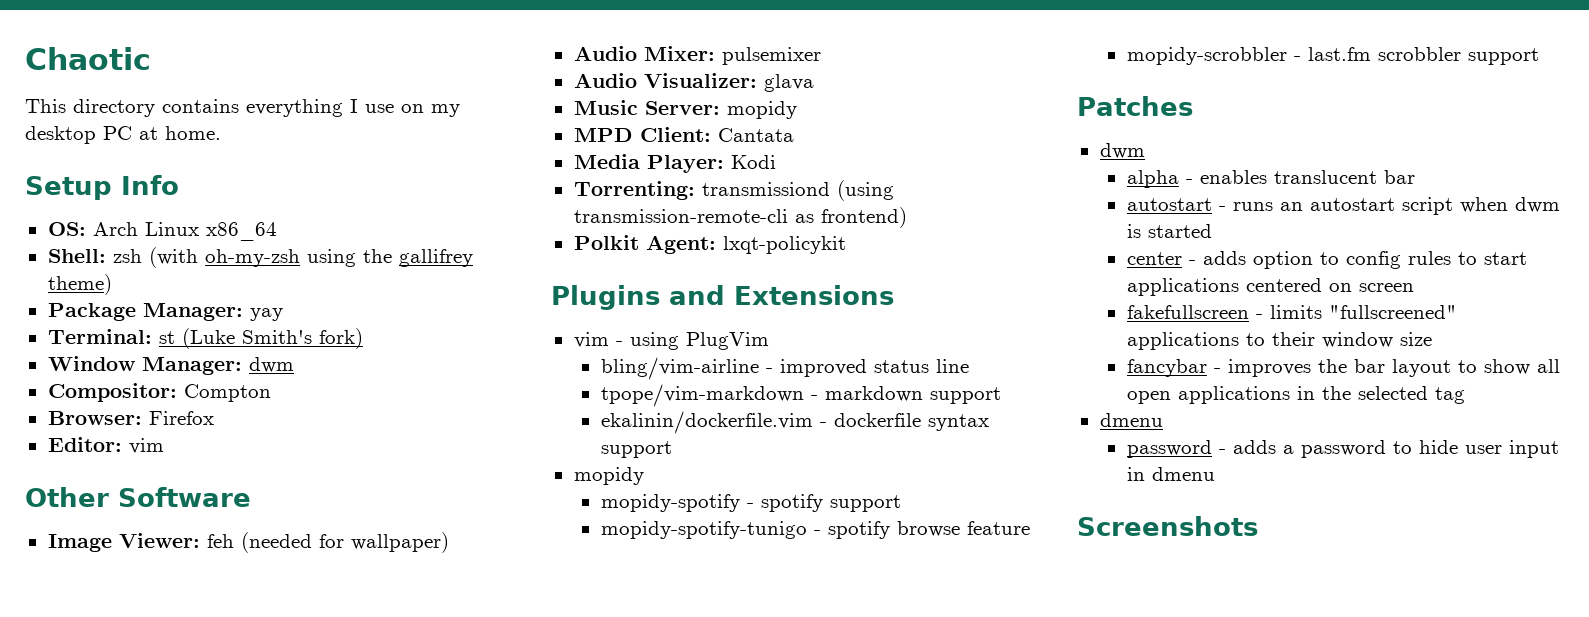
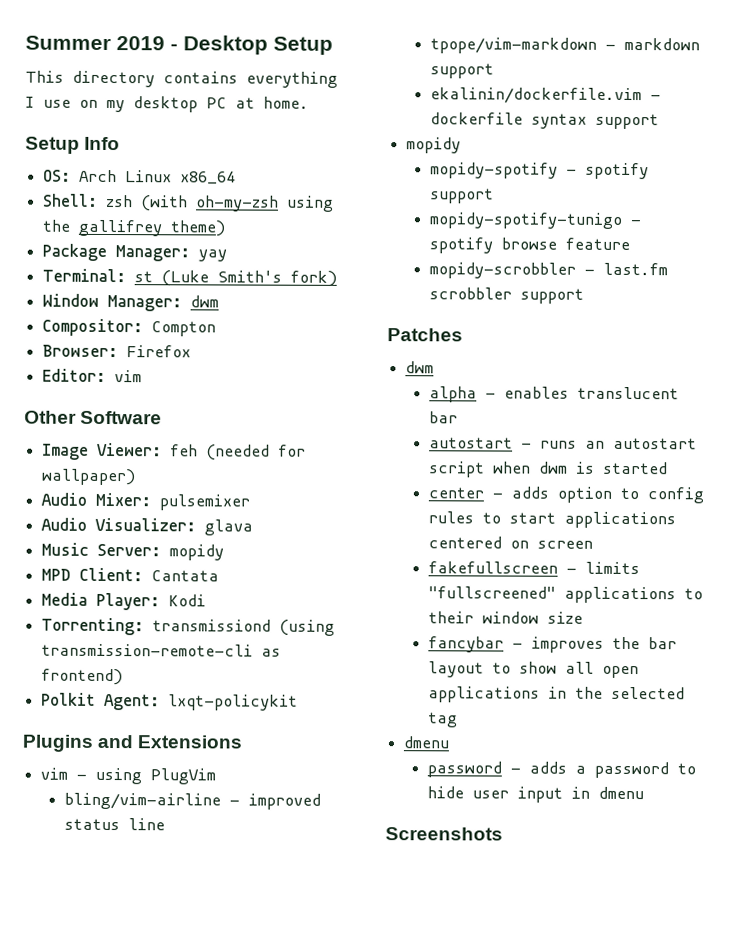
- Chaotic
+ Summer 2019 - Desktop Setup

